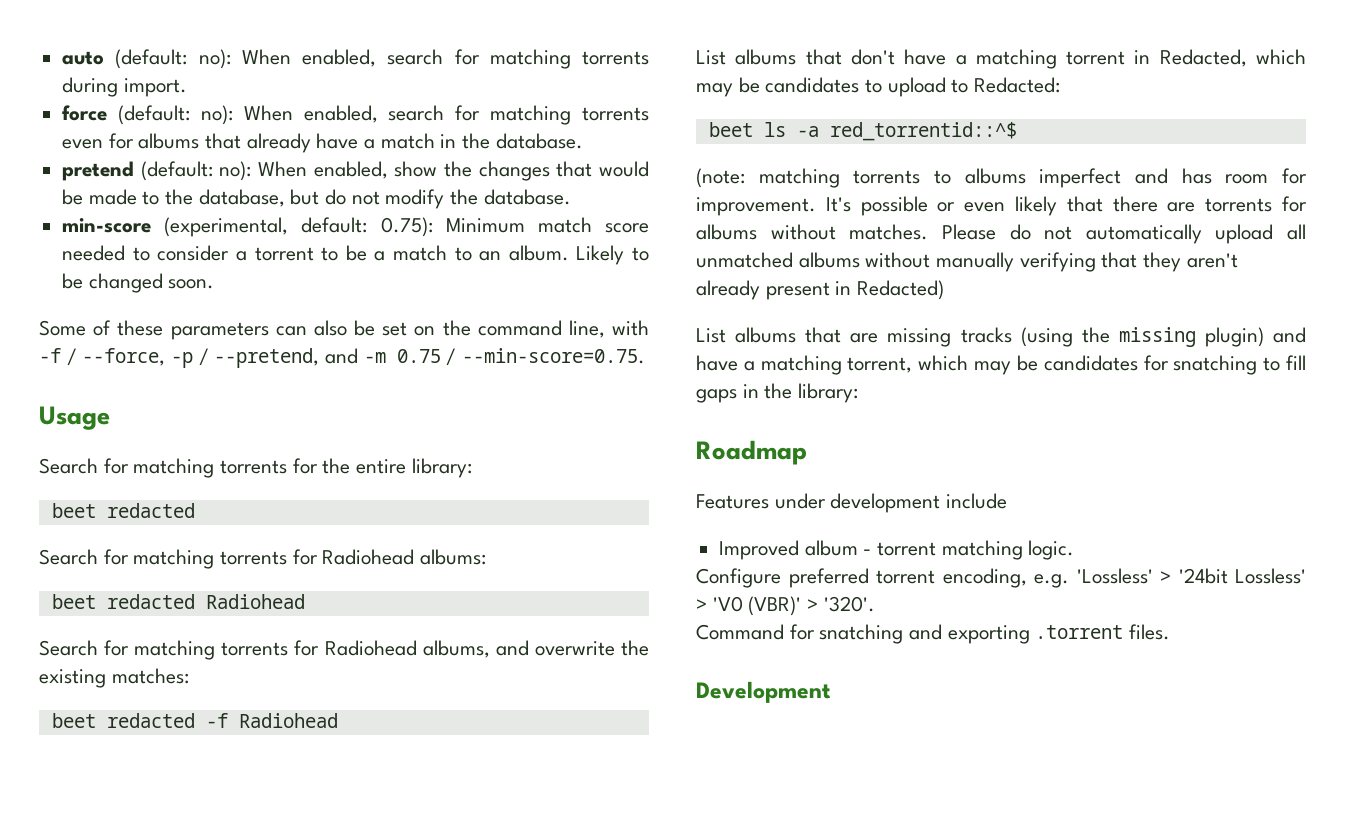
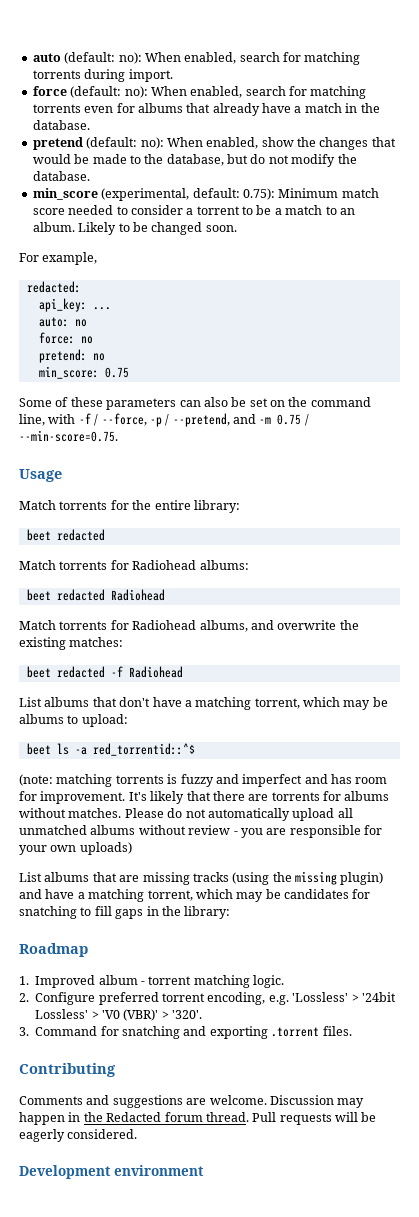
- min-score (experimental, default: 0.75): Minimum match score needed to consider a torrent to be a match to an album.
+ min_score (experimental, default: 0.75): Minimum match score needed to consider a torrent to be a match to an album.
+ For example,
+ redacted:
+ api_key: ...
+ auto: no
+ force: no
+ pretend: no
+ min_score: 0.75
- Search for matching torrents for the entire library:
+ Match torrents for the entire library:
- Search for matching torrents for Radiohead albums:
+ Match torrents for Radiohead albums:
- Search for matching torrents for Radiohead albums, and overwrite the existing matches:
+ Match torrents for Radiohead albums, and overwrite the existing matches:
- List albums that don't have a matching torrent in Redacted, which may be candidates to upload to Redacted:
+ List albums that don't have a matching torrent, which may be albums to upload:
- (note: matching torrents to albums imperfect and has room for improvement.
+ (note: matching torrents is fuzzy and imperfect and has room for improvement.
- It's possible or even likely that there are torrents for albums without matches.
+ It's likely that there are torrents for albums without matches.
- Please do not automatically upload all unmatched albums without manually verifying that they aren't already present in Redacted)
+ Please do not automatically upload all unmatched albums without review - you are responsible for your own uploads)
- Features under development include
- Improved album - torrent matching logic.
+ 1. Improved album - torrent matching logic.
- Configure preferred torrent encoding, e.g. 'Lossless' > '24bit Lossless' > 'V0 (VBR)' > '320'.
+ 2. Configure preferred torrent encoding, e.g. 'Lossless' > '24bit Lossless' > 'V0 (VBR)' > '320'.
- Command for snatching and exporting .torrent files.
+ 3. Command for snatching and exporting .torrent files.
+ Contributing
+ Comments and suggestions are welcome. Discussion may happen in the Redacted forum thread. Pull requests will be eagerly considered.
- Development
+ Development environment

